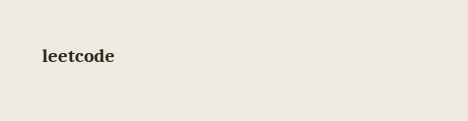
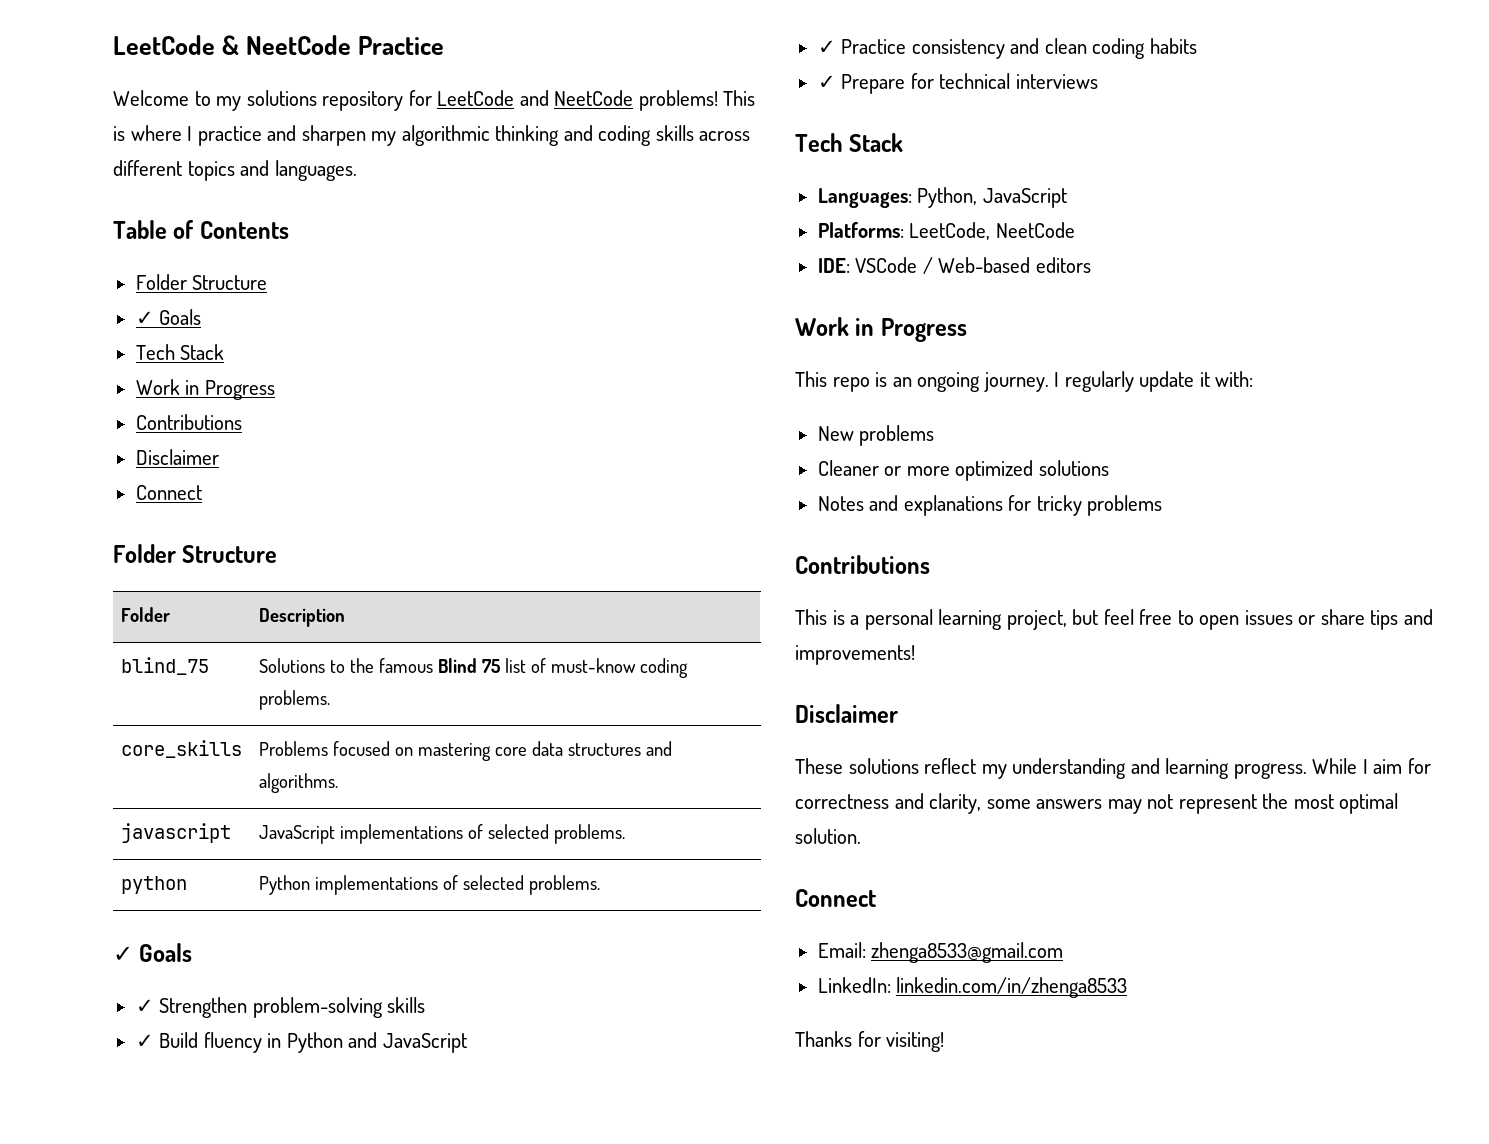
- leetcode
+ LeetCode & NeetCode Practice
+ Welcome to my solutions repository for LeetCode and NeetCode problems! This is where I practice and sharpen my algorithmic thinking and coding skills across different topics and languages.
+ Table of Contents
+ Folder Structure
+ ✓ Goals
+ Tech Stack
+ Work in Progress
+ Contributions
+ Disclaimer
+ Connect
+ Folder Structure
+ Folder | Description
+ blind_75 | Solutions to the famous Blind 75 list of must-know coding problems.
+ core_skills | Problems focused on mastering core data structures and algorithms.
+ javascript | JavaScript implementations of selected problems.
+ python | Python implementations of selected problems.
+ ✓ Goals
+ ✓ Strengthen problem-solving skills
+ ✓ Build fluency in Python and JavaScript
+ ✓ Practice consistency and clean coding habits
+ ✓ Prepare for technical interviews
+ Tech Stack
+ Languages: Python, JavaScript
+ Platforms: LeetCode, NeetCode
+ IDE: VSCode / Web-based editors
+ Work in Progress
+ This repo is an ongoing journey. I regularly update it with:
+ New problems
+ Cleaner or more optimized solutions
+ Notes and explanations for tricky problems
+ Contributions
+ This is a personal learning project, but feel free to open issues or share tips and improvements!
+ Disclaimer
+ These solutions reflect my understanding and learning progress. While I aim for correctness and clarity, some answers may not represent the most optimal solution.
+ Connect
+ Email: zhenga8533@gmail.com
+ LinkedIn: linkedin.com/in/zhenga8533
+ Thanks for visiting!

